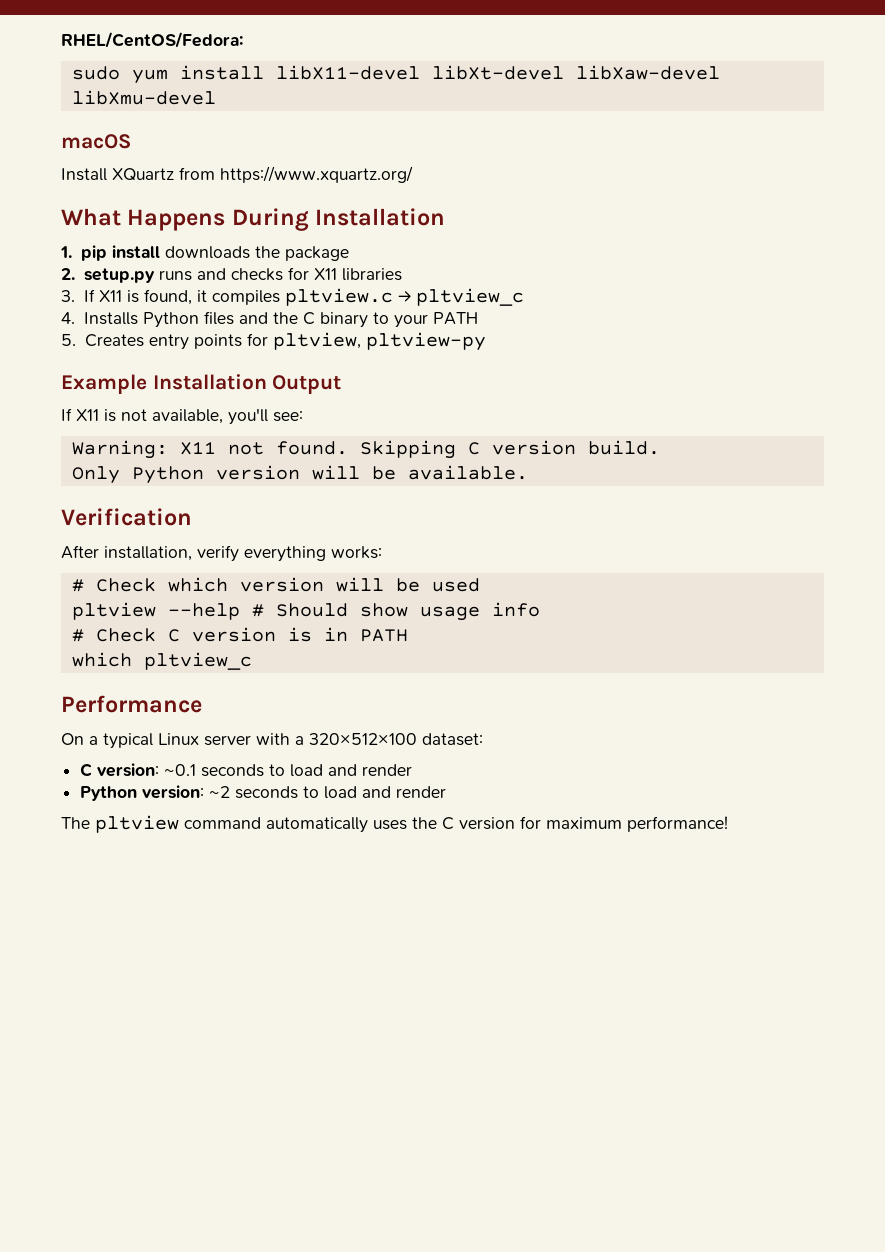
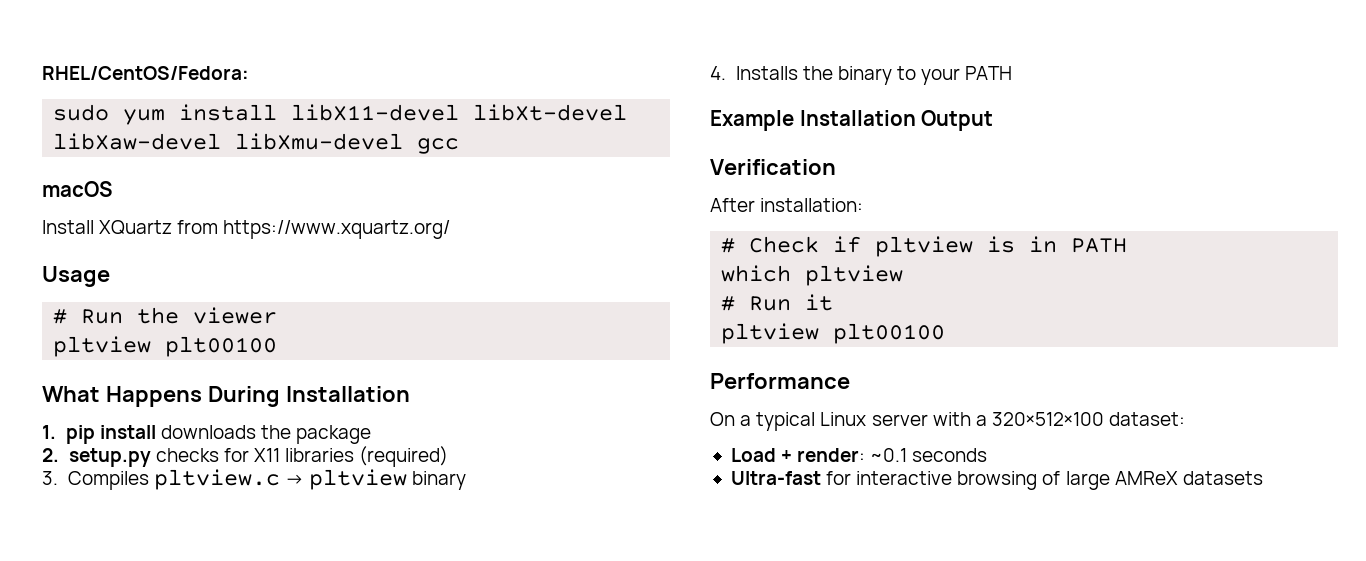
- sudo yum install libX11-devel libXt-devel libXaw-devel libXmu-devel
+ sudo yum install libX11-devel libXt-devel libXaw-devel libXmu-devel gcc
+ Usage
+ # Run the viewer
+ pltview plt00100
- 2. setup.py runs and checks for X11 libraries
+ 2. setup.py checks for X11 libraries (required)
- 3. If X11 is found, it compiles pltview.c → pltview_c
- 4. Installs Python files and the C binary to your PATH
- 5. Creates entry points for pltview, pltview-py
+ 3. Compiles pltview.c → pltview binary
+ 4. Installs the binary to your PATH
  Example Installation Output
- If X11 is not available, you'll see:
- Warning: X11 not found. Skipping C version build.
- Only Python version will be available.
  Verification
- After installation, verify everything works:
- # Check which version will be used
- pltview --help # Should show usage info
- # Check C version is in PATH
- which pltview_c
+ After installation:
+ # Check if pltview is in PATH
+ which pltview
+ # Run it
+ pltview plt00100
- C version: ~0.1 seconds to load and render
- Python version: ~2 seconds to load and render
- The pltview command automatically uses the C version for maximum performance!
+ Load + render: ~0.1 seconds
+ Ultra-fast for interactive browsing of large AMReX datasets

